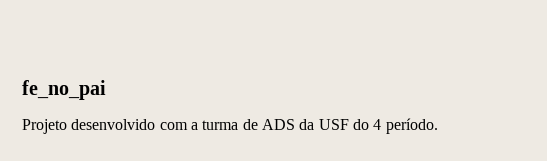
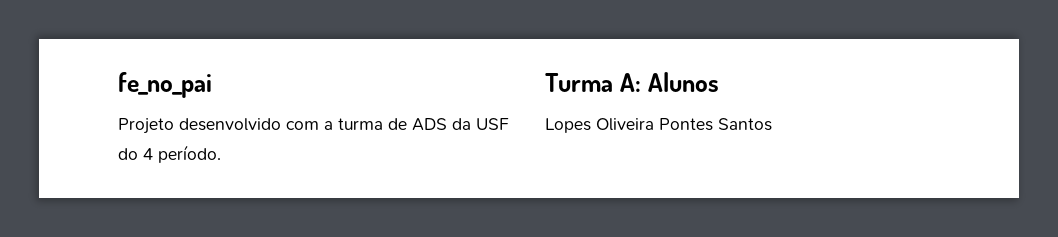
+ Turma A: Alunos
+ Lopes Oliveira Pontes Santos

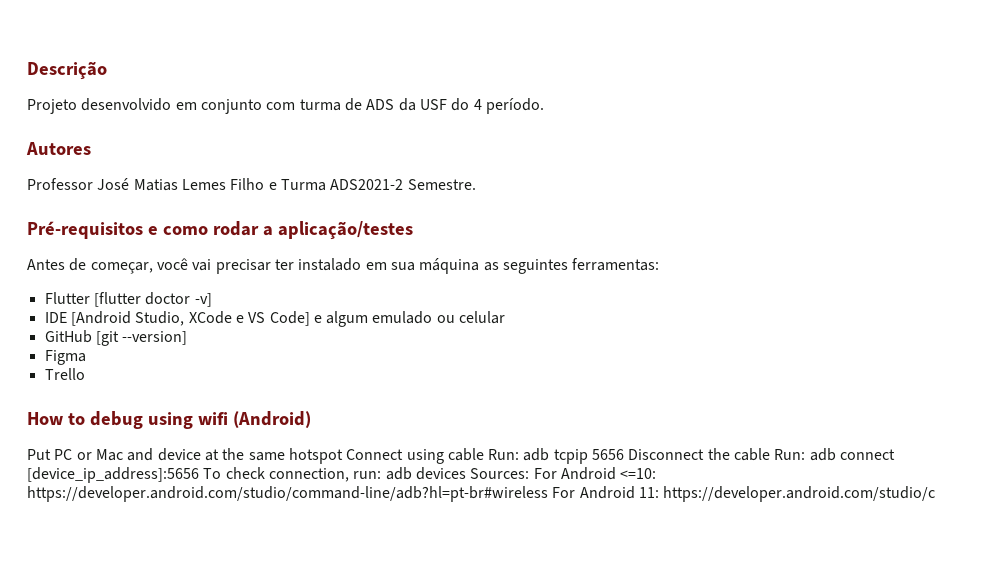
- fe_no_pai
+ Descrição
- Projeto desenvolvido com a turma de ADS da USF do 4 período.
+ Projeto desenvolvido em conjunto com turma de ADS da USF do 4 período.
- Turma A: Alunos
- Lopes Oliveira Pontes Santos
+ Autores
+ Professor José Matias Lemes Filho e Turma ADS2021-2 Semestre.
+ Pré-requisitos e como rodar a aplicação/testes
+ Antes de começar, você vai precisar ter instalado em sua máquina as seguintes ferramentas:
+ Flutter [flutter doctor -v]
+ IDE [Android Studio, XCode e VS Code] e algum emulado ou celular
+ GitHub [git --version]
+ Figma
+ Trello
+ How to debug using wifi (Android)
+ Put PC or Mac and device at the same hotspot Connect using cable Run: adb tcpip 5656 Disconnect the cable Run: adb connect [device_ip_address]:5656 To check connection, run: adb devices Sources: For Android <=10: https://developer.android.com/studio/command-line/adb?hl=pt-br#wireless For Android 11: https://developer.android.com/studio/c

